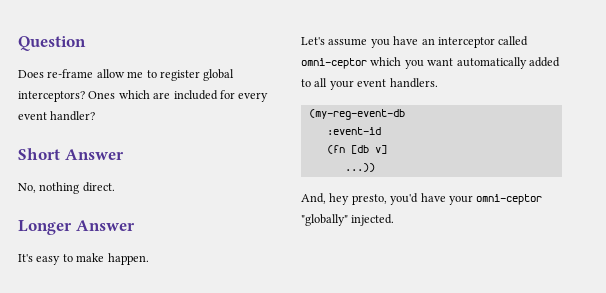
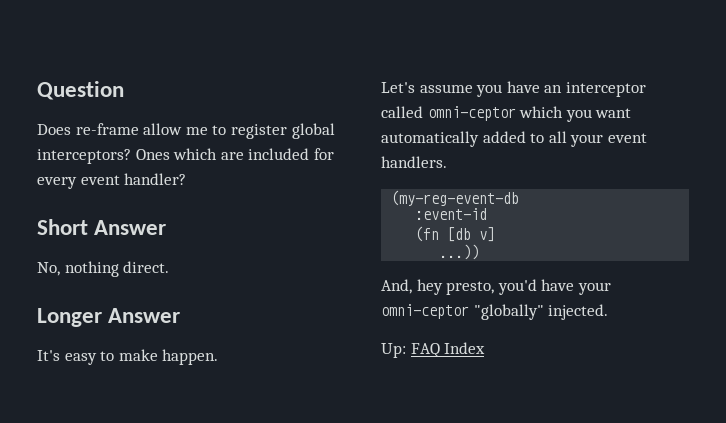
+ Up: FAQ Index

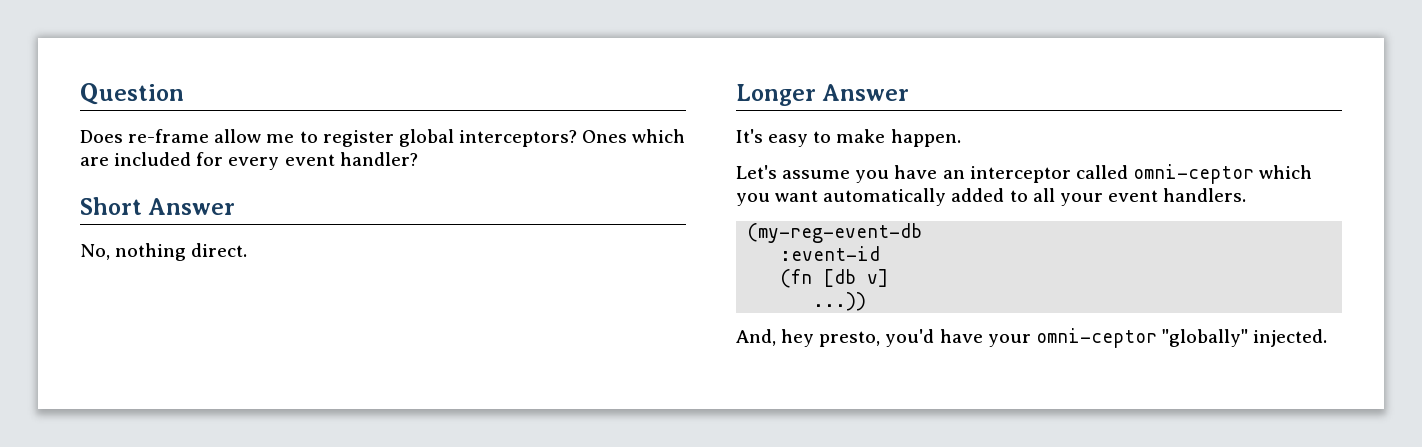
- Up: FAQ Index

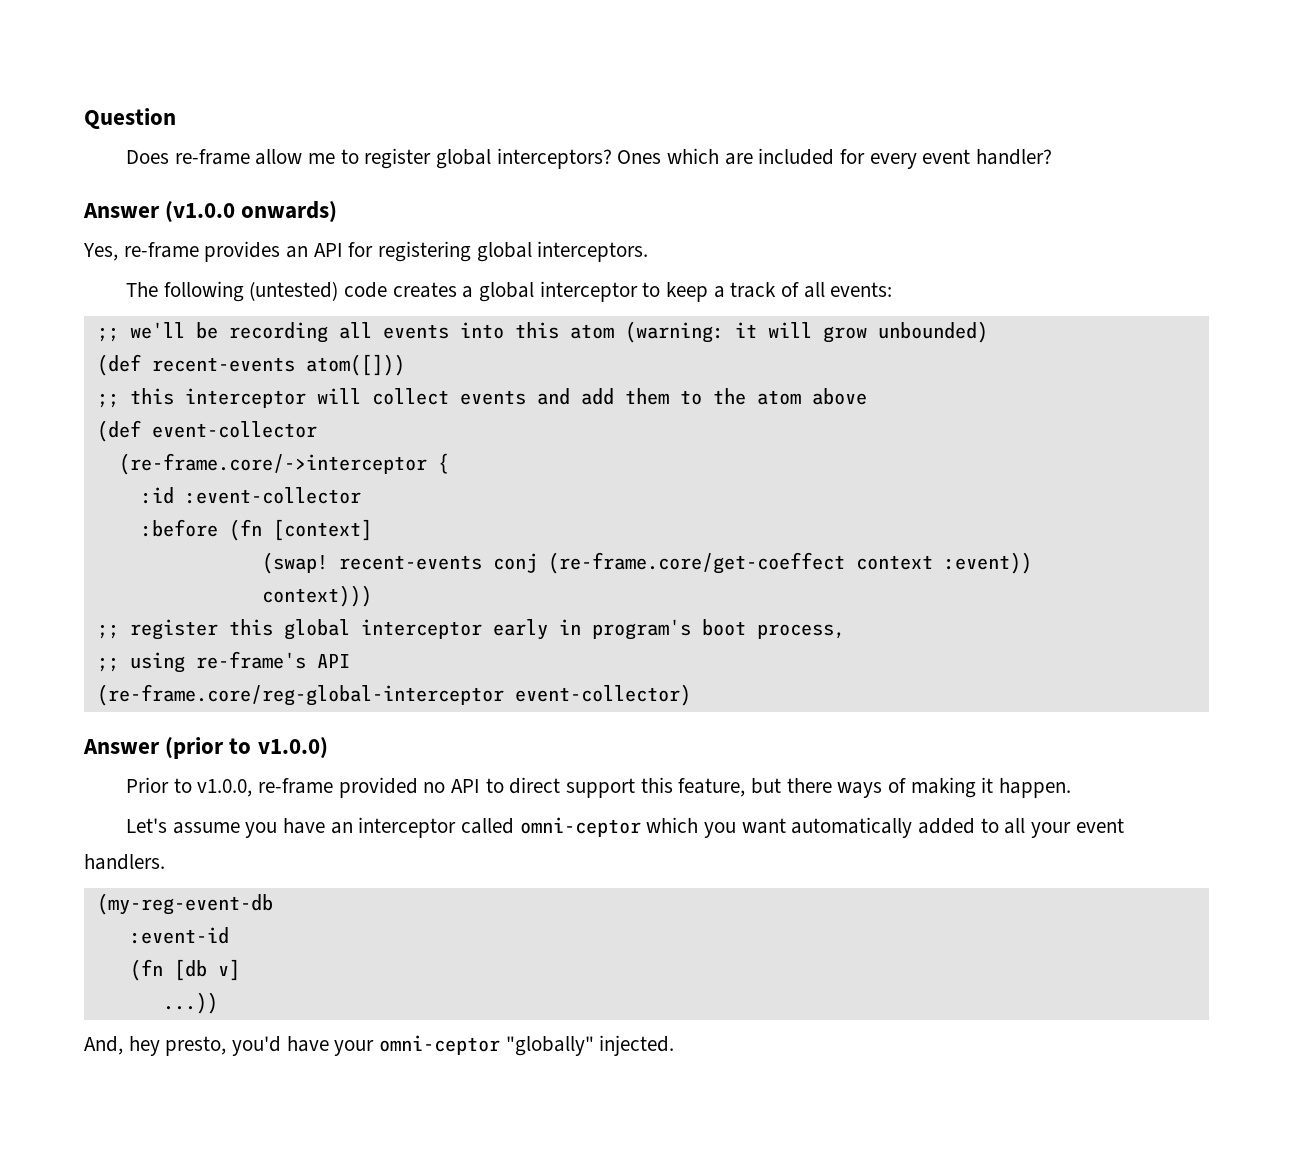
- Short Answer
- No, nothing direct.
- Longer Answer
- It's easy to make happen.
+ Answer (v1.0.0 onwards)
+ Yes, re-frame provides an API for registering global interceptors.
+ The following (untested) code creates a global interceptor to keep a track of all events:
+ ;; we'll be recording all events into this atom (warning: it will grow unbounded)
+ (def recent-events atom([]))
+ ;; this interceptor will collect events and add them to the atom above
+ (def event-collector
+ (re-frame.core/->interceptor {
+ :id :event-collector
+ :before (fn [context]
+ (swap! recent-events conj (re-frame.core/get-coeffect context :event))
+ context)))
+ ;; register this global interceptor early in program's boot process,
+ ;; using re-frame's API
+ (re-frame.core/reg-global-interceptor event-collector)
+ Answer (prior to v1.0.0)
+ Prior to v1.0.0, re-frame provided no API to direct support this feature, but there ways of making it happen.

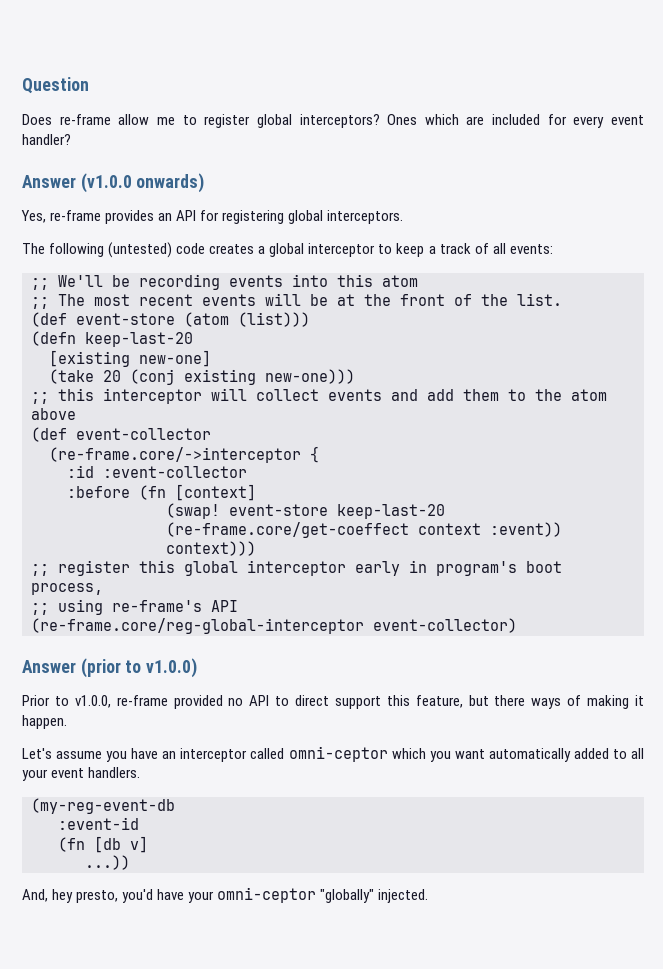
- ;; we'll be recording all events into this atom (warning: it will grow unbounded)
- (def recent-events atom([]))
+ ;; We'll be recording events into this atom
+ ;; The most recent events will be at the front of the list.
+ (def event-store (atom (list)))
+ (defn keep-last-20
+ [existing new-one]
+ (take 20 (conj existing new-one)))
- (swap! recent-events conj (re-frame.core/get-coeffect context :event))
+ (swap! event-store keep-last-20 (re-frame.core/get-coeffect context :event))

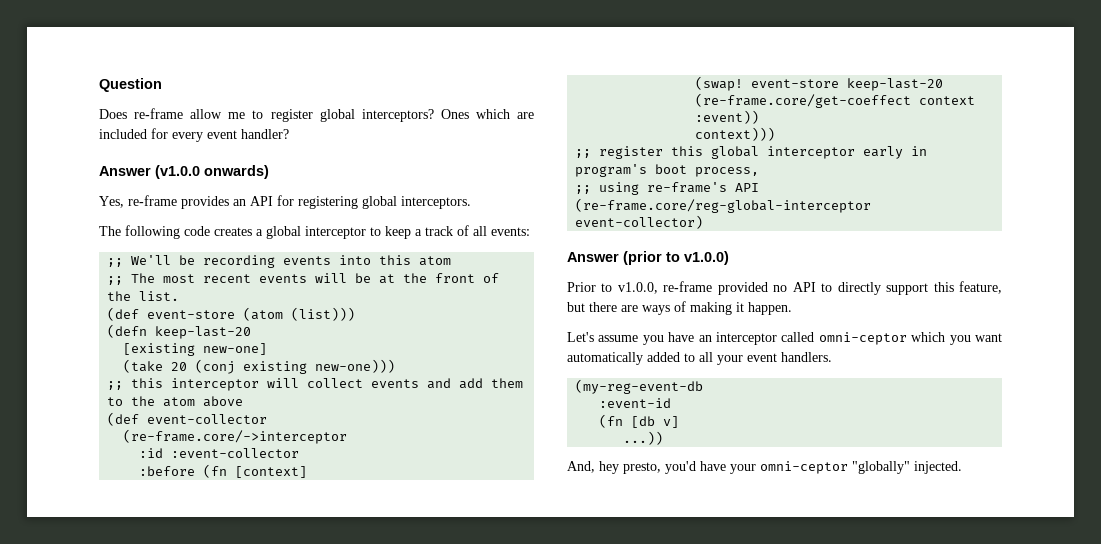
- The following (untested) code creates a global interceptor to keep a track of all events:
+ The following code creates a global interceptor to keep a track of all events:
- (re-frame.core/->interceptor {
+ (re-frame.core/->interceptor
- Prior to v1.0.0, re-frame provided no API to direct support this feature, but there ways of making it happen.
+ Prior to v1.0.0, re-frame provided no API to directly support this feature, but there are ways of making it happen.

